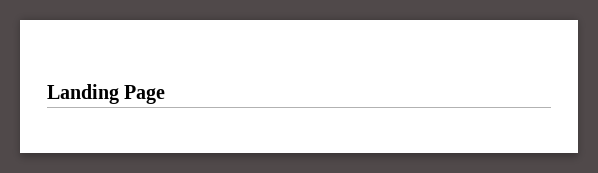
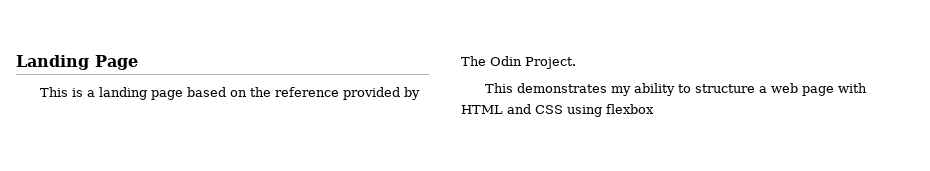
+ This is a landing page based on the reference provided by The Odin Project.
+ This demonstrates my ability to structure a web page with HTML and CSS using flexbox

